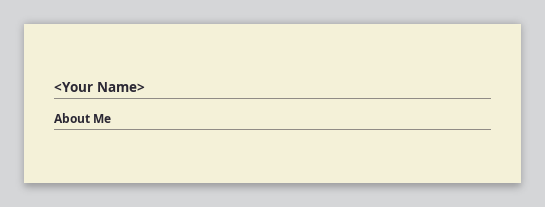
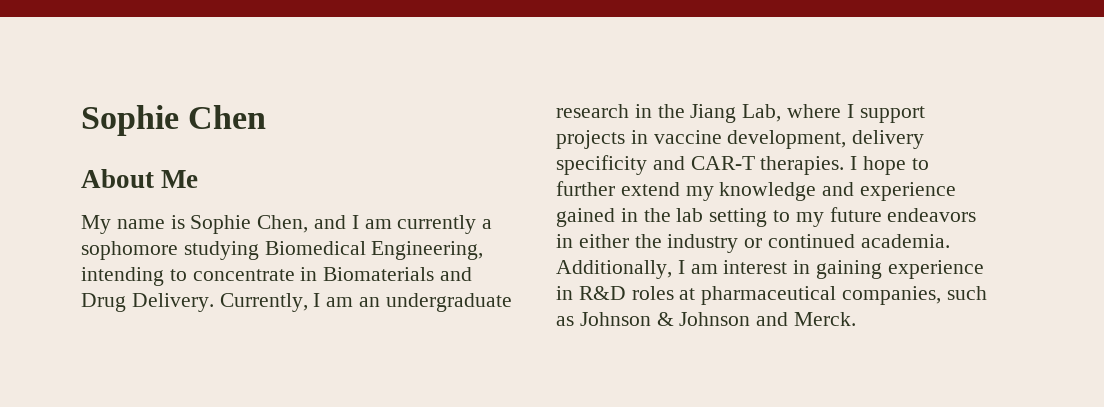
- <Your Name>
+ Sophie Chen
+ My name is Sophie Chen, and I am currently a sophomore studying Biomedical Engineering, intending to concentrate in Biomaterials and Drug Delivery. Currently, I am an undergraduate research in the Jiang Lab, where I support projects in vaccine development, delivery specificity and CAR-T therapies. I hope to further extend my knowledge and experience gained in the lab setting to my future endeavors in either the industry or continued academia. Additionally, I am interest in gaining experience in R&D roles at pharmaceutical companies, such as Johnson & Johnson and Merck.

